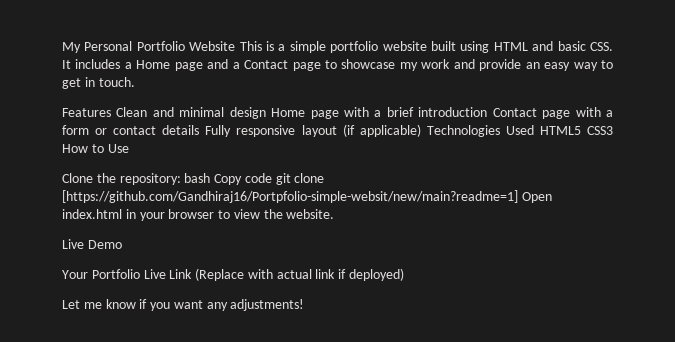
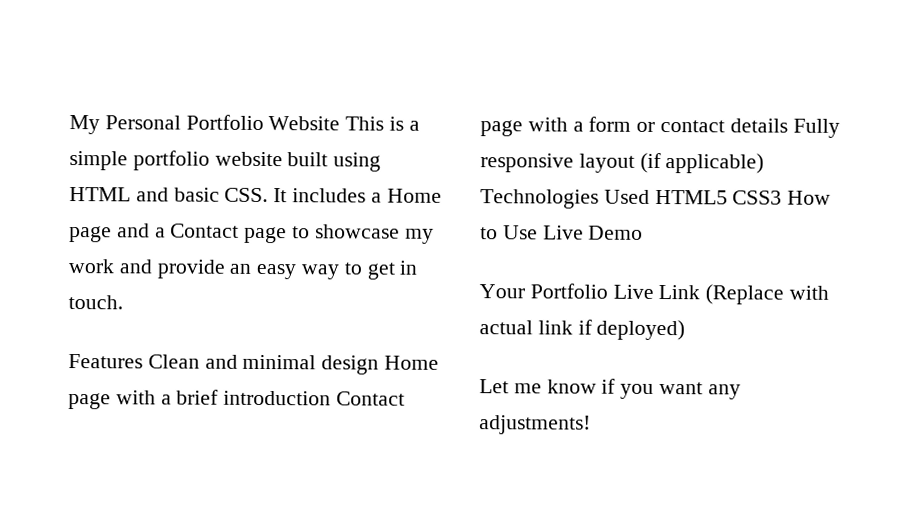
- Features Clean and minimal design Home page with a brief introduction Contact page with a form or contact details Fully responsive layout (if applicable) Technologies Used HTML5 CSS3 How to Use
- Clone the repository: bash Copy code git clone [https://github.com/Gandhiraj16/Portpfolio-simple-websit/new/main?readme=1] Open index.html in your browser to view the website.
- Live Demo
+ Features Clean and minimal design Home page with a brief introduction Contact page with a form or contact details Fully responsive layout (if applicable) Technologies Used HTML5 CSS3 How to Use Live Demo

